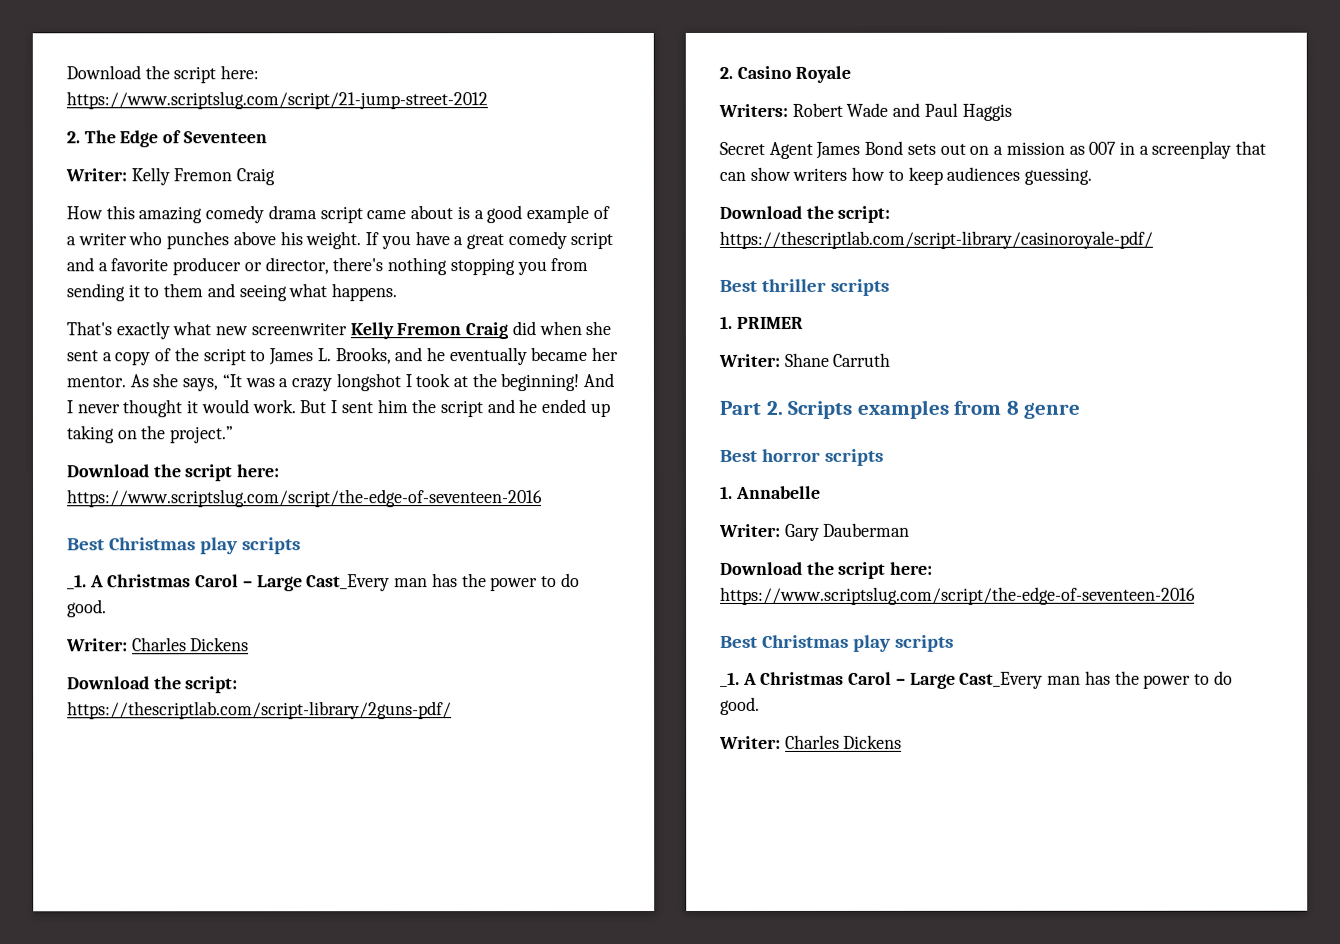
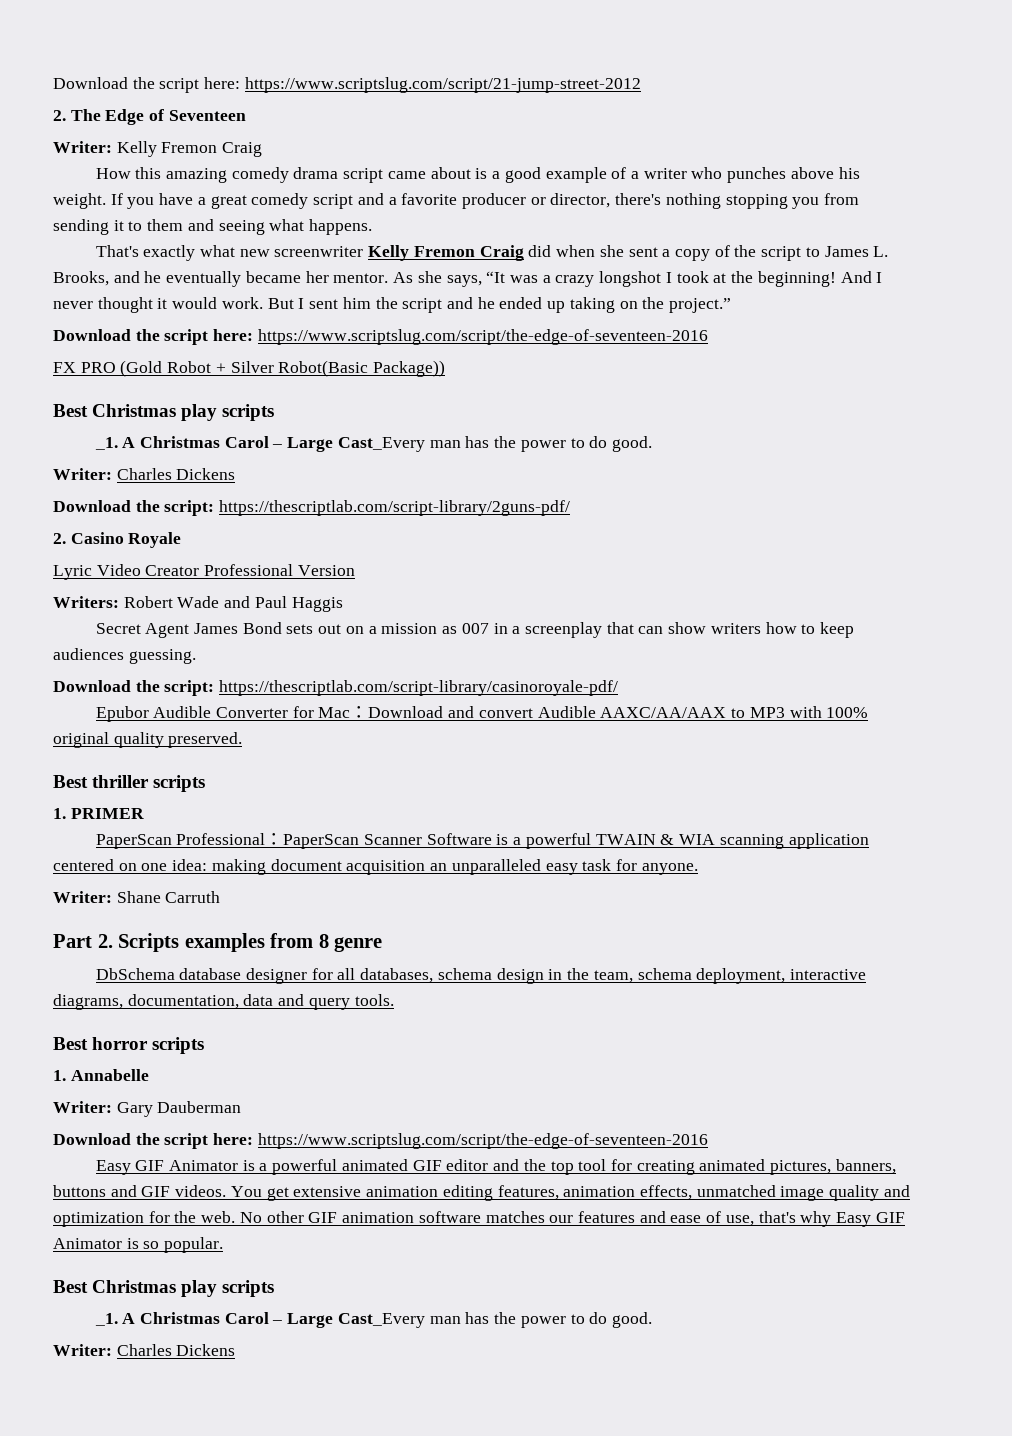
+ FX PRO (Gold Robot + Silver Robot(Basic Package))
+ Lyric Video Creator Professional Version
+ Epubor Audible Converter for Mac：Download and convert Audible AAXC/AA/AAX to MP3 with 100% original quality preserved.
+ PaperScan Professional：PaperScan Scanner Software is a powerful TWAIN & WIA scanning application centered on one idea: making document acquisition an unparalleled easy task for anyone.
+ DbSchema database designer for all databases, schema design in the team, schema deployment, interactive diagrams, documentation, data and query tools.
+ Easy GIF Animator is a powerful animated GIF editor and the top tool for creating animated pictures, banners, buttons and GIF videos. You get extensive animation editing features, animation effects, unmatched image quality and optimization for the web. No other GIF animation software matches our features and ease of use, that's why Easy GIF Animator is so popular.

